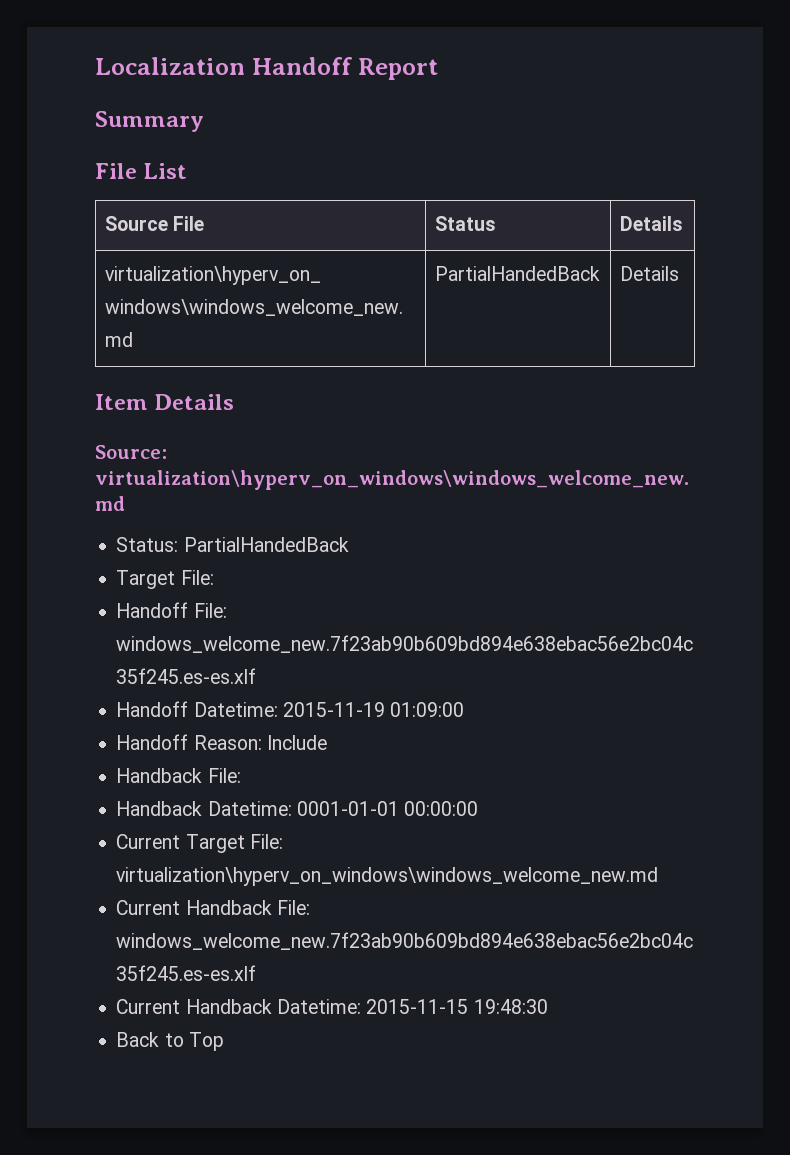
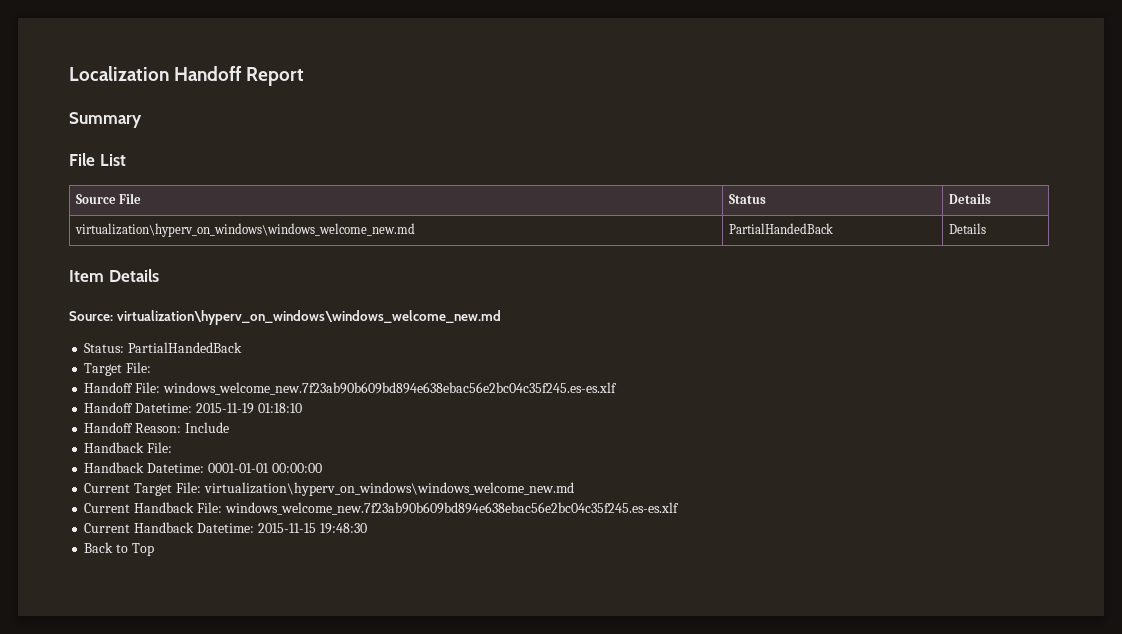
- Handoff Datetime: 2015-11-19 01:09:00
+ Handoff Datetime: 2015-11-19 01:18:10

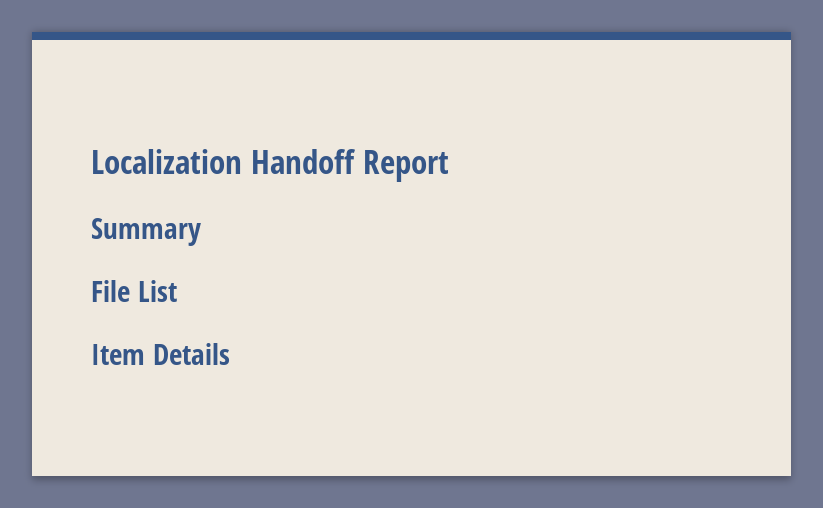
- Source File | Status | Details
- virtualization\hyperv_on_windows\windows_welcome_new.md | PartialHandedBack | Details
  Item Details
- Source: virtualization\hyperv_on_windows\windows_welcome_new.md
- Status: PartialHandedBack
- Target File:
- Handoff File: windows_welcome_new.7f23ab90b609bd894e638ebac56e2bc04c35f245.es-es.xlf
- Handoff Datetime: 2015-11-19 01:18:10
- Handoff Reason: Include
- Handback File:
- Handback Datetime: 0001-01-01 00:00:00
- Current Target File: virtualization\hyperv_on_windows\windows_welcome_new.md
- Current Handback File: windows_welcome_new.7f23ab90b609bd894e638ebac56e2bc04c35f245.es-es.xlf
- Current Handback Datetime: 2015-11-15 19:48:30
- Back to Top

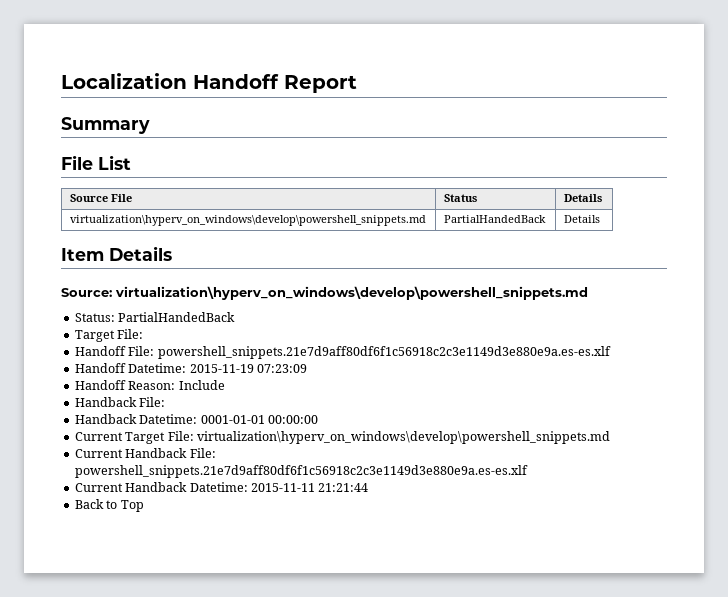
+ Source File | Status | Details
+ virtualization\hyperv_on_windows\develop\powershell_snippets.md | PartialHandedBack | Details
  Item Details
+ Source: virtualization\hyperv_on_windows\develop\powershell_snippets.md
+ Status: PartialHandedBack
+ Target File:
+ Handoff File: powershell_snippets.21e7d9aff80df6f1c56918c2c3e1149d3e880e9a.es-es.xlf
+ Handoff Datetime: 2015-11-19 07:23:09
+ Handoff Reason: Include
+ Handback File:
+ Handback Datetime: 0001-01-01 00:00:00
+ Current Target File: virtualization\hyperv_on_windows\develop\powershell_snippets.md
+ Current Handback File: powershell_snippets.21e7d9aff80df6f1c56918c2c3e1149d3e880e9a.es-es.xlf
+ Current Handback Datetime: 2015-11-11 21:21:44
+ Back to Top

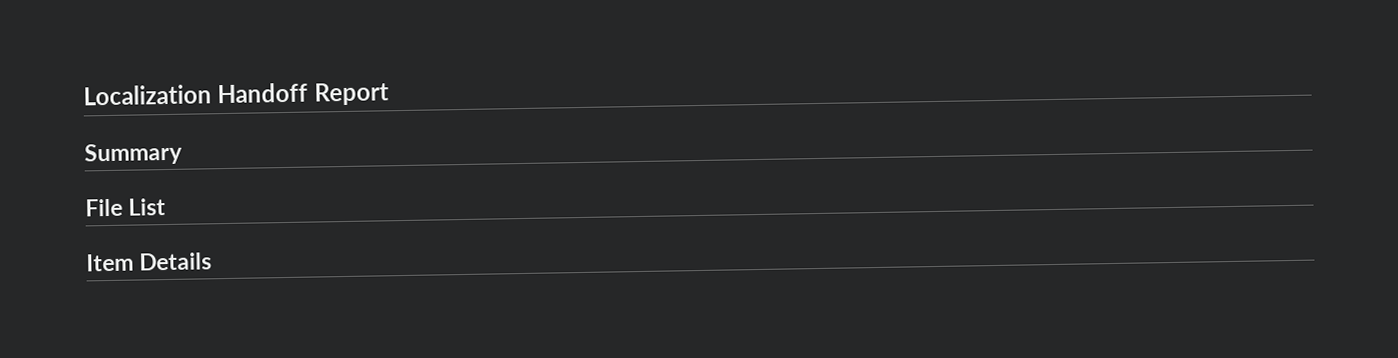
- Source File | Status | Details
- virtualization\hyperv_on_windows\develop\powershell_snippets.md | PartialHandedBack | Details
  Item Details
- Source: virtualization\hyperv_on_windows\develop\powershell_snippets.md
- Status: PartialHandedBack
- Target File:
- Handoff File: powershell_snippets.21e7d9aff80df6f1c56918c2c3e1149d3e880e9a.es-es.xlf
- Handoff Datetime: 2015-11-19 07:23:09
- Handoff Reason: Include
- Handback File:
- Handback Datetime: 0001-01-01 00:00:00
- Current Target File: virtualization\hyperv_on_windows\develop\powershell_snippets.md
- Current Handback File: powershell_snippets.21e7d9aff80df6f1c56918c2c3e1149d3e880e9a.es-es.xlf
- Current Handback Datetime: 2015-11-11 21:21:44
- Back to Top

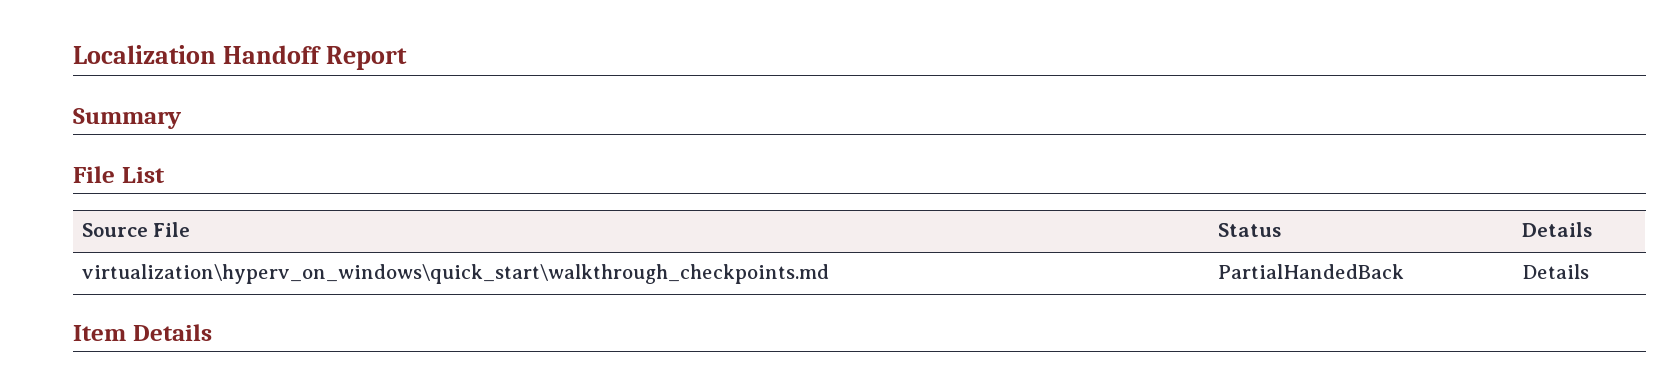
+ Source File | Status | Details
+ virtualization\hyperv_on_windows\quick_start\walkthrough_checkpoints.md | PartialHandedBack | Details

